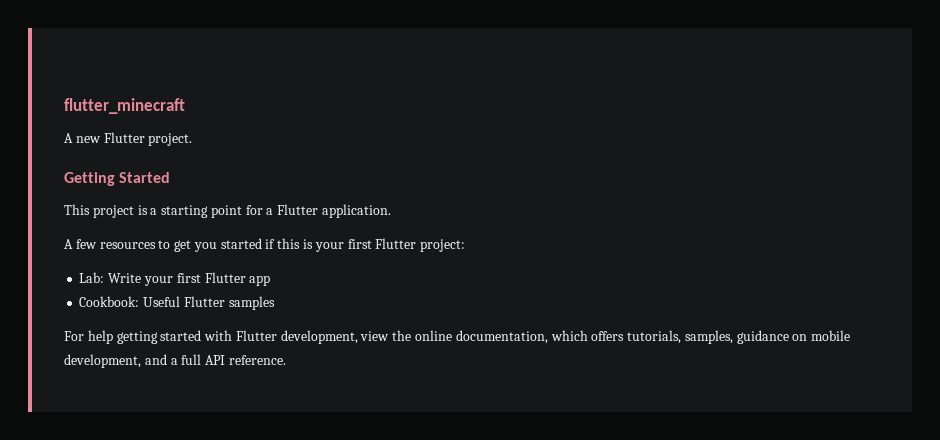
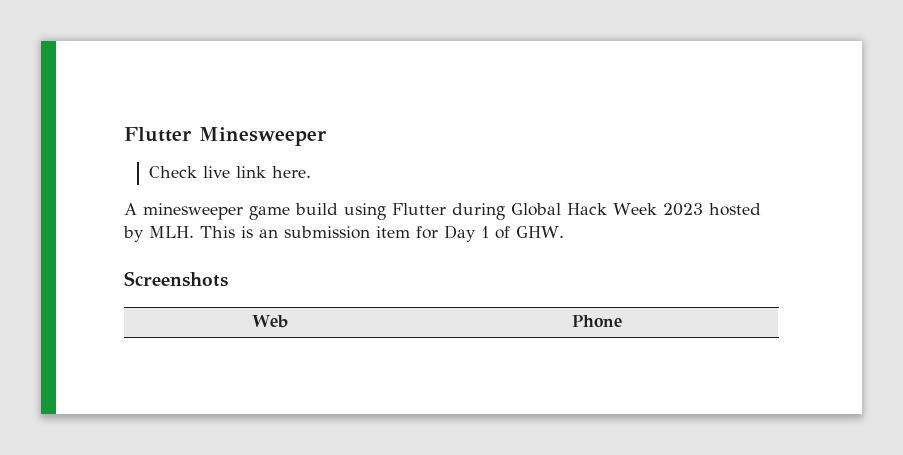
- flutter_minecraft
- A new Flutter project.
- Getting Started
- This project is a starting point for a Flutter application.
- A few resources to get you started if this is your first Flutter project:
- Lab: Write your first Flutter app
- Cookbook: Useful Flutter samples
- For help getting started with Flutter development, view the online documentation, which offers tutorials, samples, guidance on mobile development, and a full API reference.
+ Flutter Minesweeper
+ Check live link here.
+ A minesweeper game build using Flutter during Global Hack Week 2023 hosted by MLH. This is an submission item for Day 1 of GHW.
+ Screenshots
+ Web | Phone

